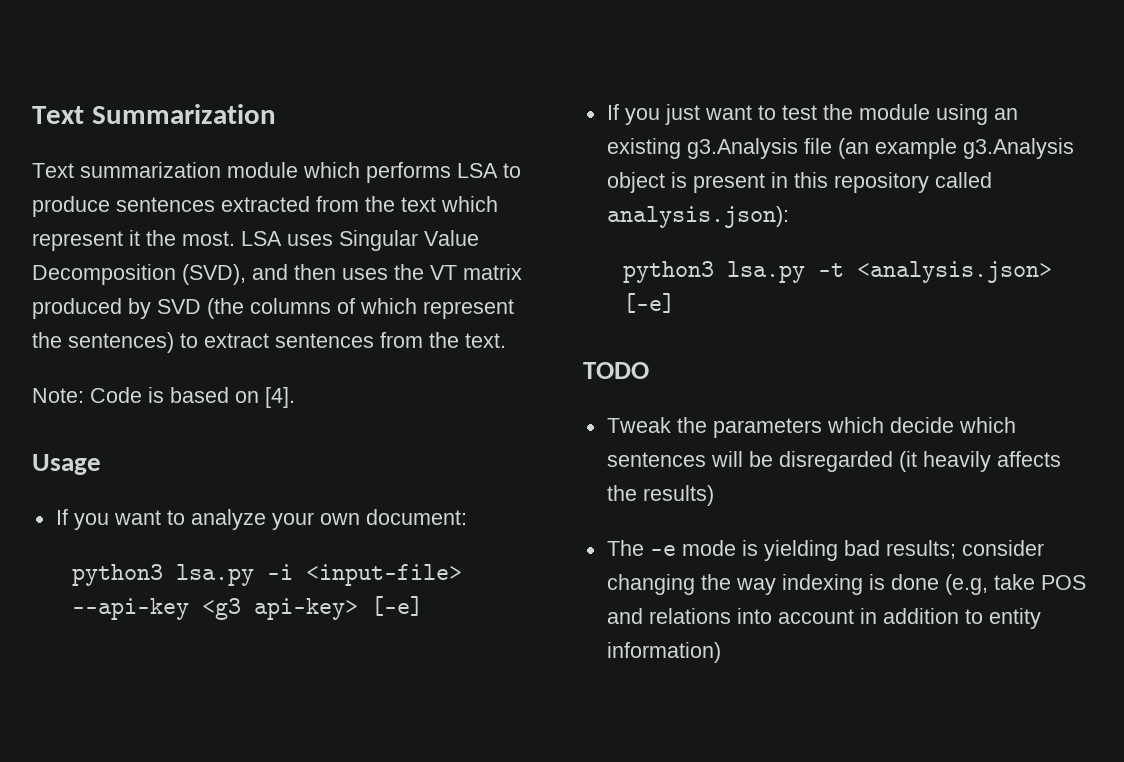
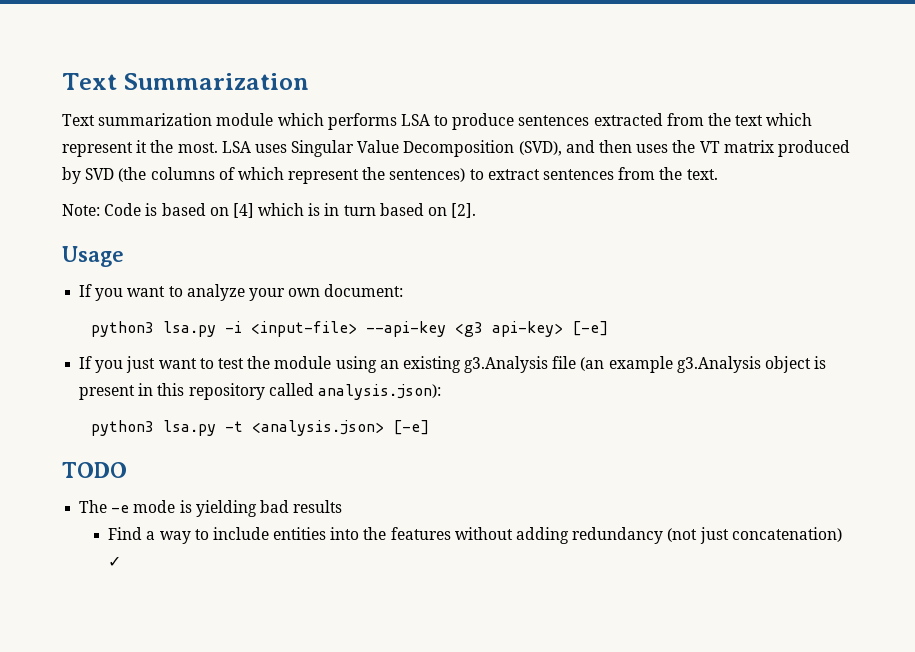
- Note: Code is based on [4].
+ Note: Code is based on [4] which is in turn based on [2].
- Tweak the parameters which decide which sentences will be disregarded (it heavily affects the results)
- The -e mode is yielding bad results; consider changing the way indexing is done (e.g, take POS and relations into account in addition to entity information)
+ The -e mode is yielding bad results
+ Find a way to include entities into the features without adding redundancy (not just concatenation) ✓

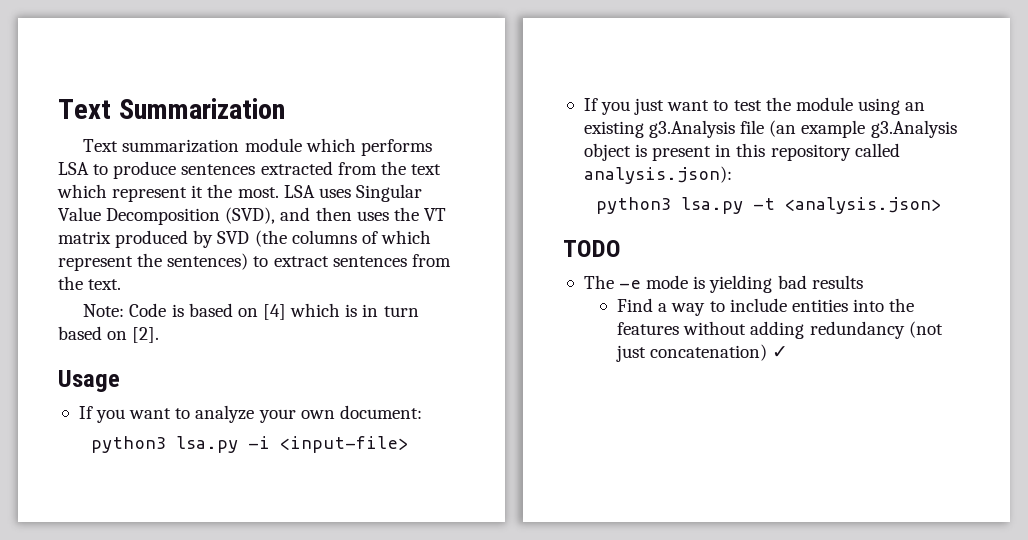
- python3 lsa.py -i <input-file> --api-key <g3 api-key> [-e]
+ python3 lsa.py -i <input-file>
- python3 lsa.py -t <analysis.json> [-e]
+ python3 lsa.py -t <analysis.json>

